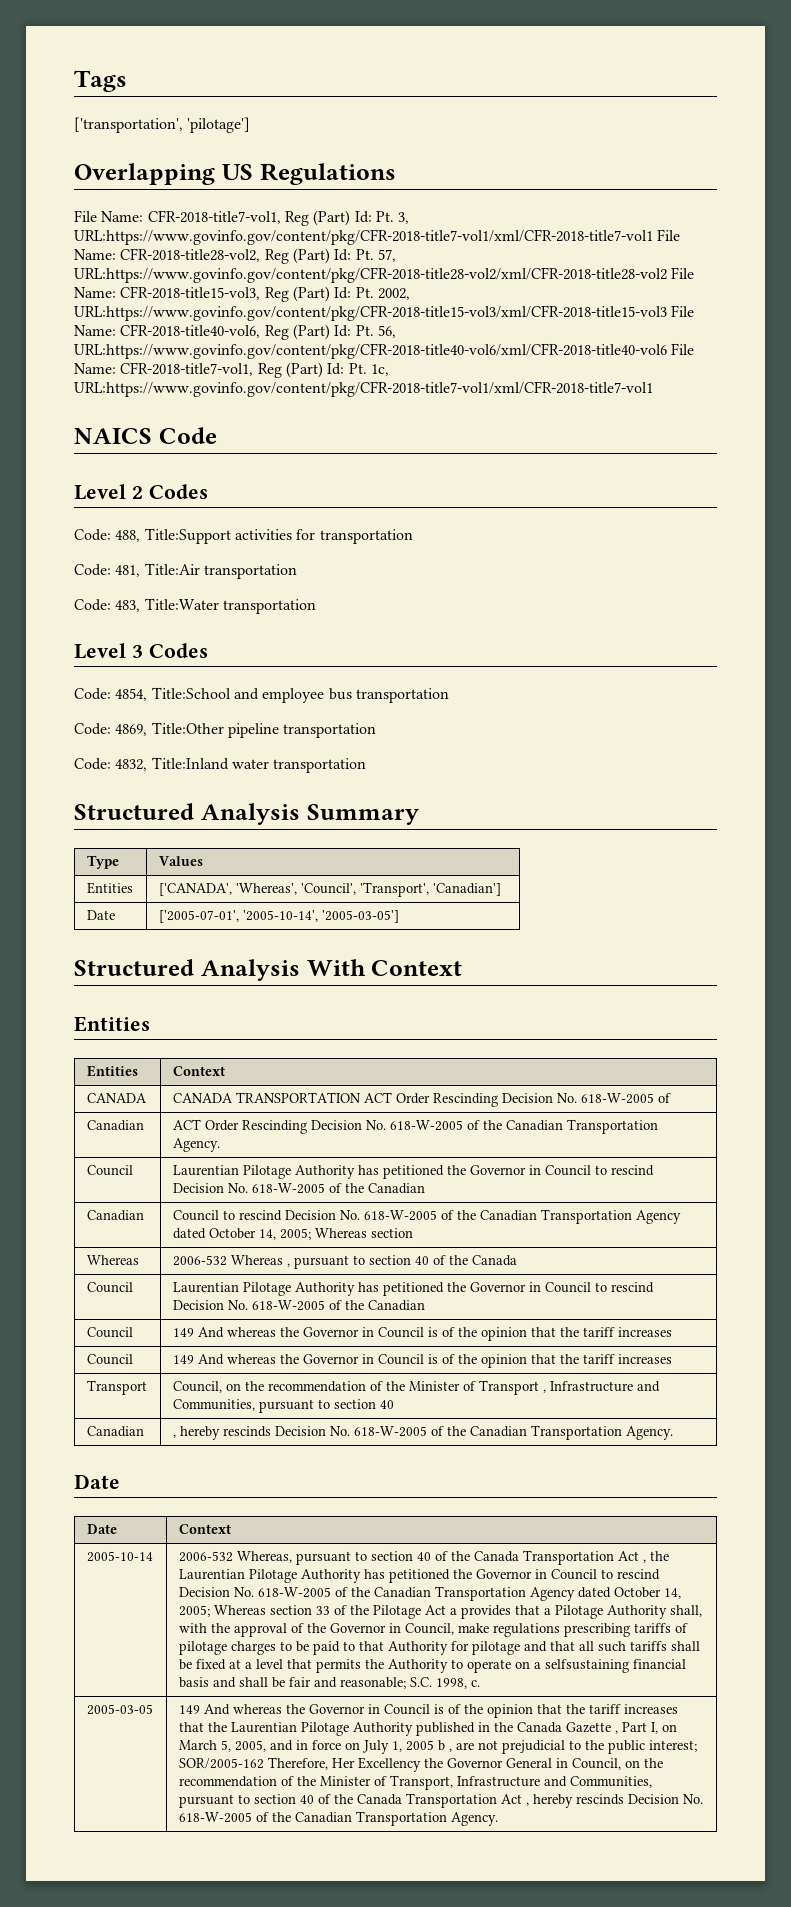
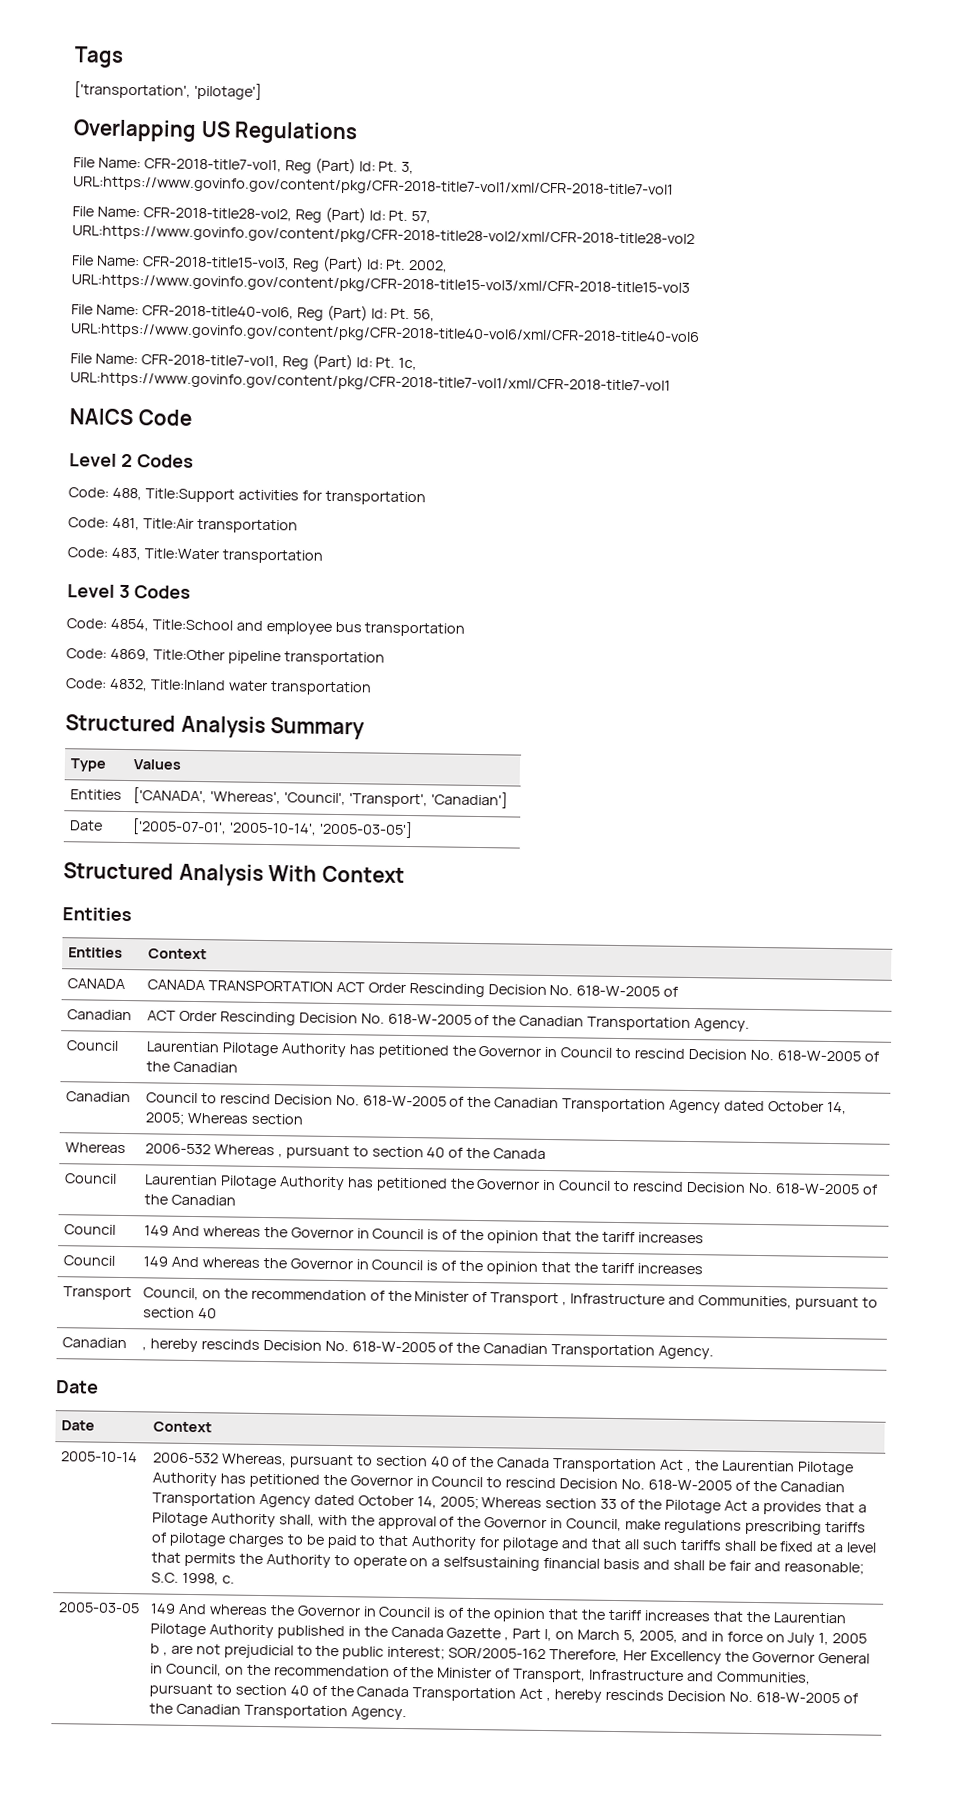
- File Name: CFR-2018-title7-vol1, Reg (Part) Id: Pt. 3, URL:https://www.govinfo.gov/content/pkg/CFR-2018-title7-vol1/xml/CFR-2018-title7-vol1 File Name: CFR-2018-title28-vol2, Reg (Part) Id: Pt. 57, URL:https://www.govinfo.gov/content/pkg/CFR-2018-title28-vol2/xml/CFR-2018-title28-vol2 File Name: CFR-2018-title15-vol3, Reg (Part) Id: Pt. 2002, URL:https://www.govinfo.gov/content/pkg/CFR-2018-title15-vol3/xml/CFR-2018-title15-vol3 File Name: CFR-2018-title40-vol6, Reg (Part) Id: Pt. 56, URL:https://www.govinfo.gov/content/pkg/CFR-2018-title40-vol6/xml/CFR-2018-title40-vol6 File Name: CFR-2018-title7-vol1, Reg (Part) Id: Pt. 1c, URL:https://www.govinfo.gov/content/pkg/CFR-2018-title7-vol1/xml/CFR-2018-title7-vol1
+ File Name: CFR-2018-title7-vol1, Reg (Part) Id: Pt. 3, URL:https://www.govinfo.gov/content/pkg/CFR-2018-title7-vol1/xml/CFR-2018-title7-vol1
+ File Name: CFR-2018-title28-vol2, Reg (Part) Id: Pt. 57, URL:https://www.govinfo.gov/content/pkg/CFR-2018-title28-vol2/xml/CFR-2018-title28-vol2
+ File Name: CFR-2018-title15-vol3, Reg (Part) Id: Pt. 2002, URL:https://www.govinfo.gov/content/pkg/CFR-2018-title15-vol3/xml/CFR-2018-title15-vol3
+ File Name: CFR-2018-title40-vol6, Reg (Part) Id: Pt. 56, URL:https://www.govinfo.gov/content/pkg/CFR-2018-title40-vol6/xml/CFR-2018-title40-vol6
+ File Name: CFR-2018-title7-vol1, Reg (Part) Id: Pt. 1c, URL:https://www.govinfo.gov/content/pkg/CFR-2018-title7-vol1/xml/CFR-2018-title7-vol1

